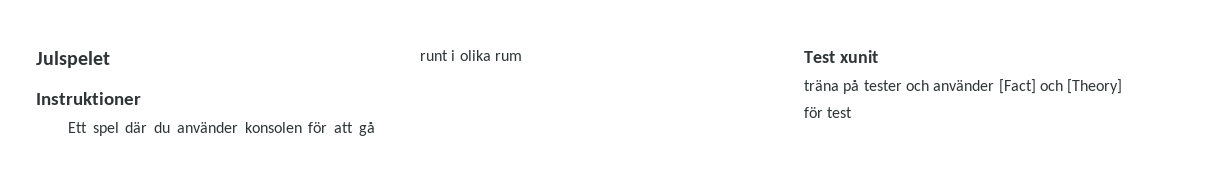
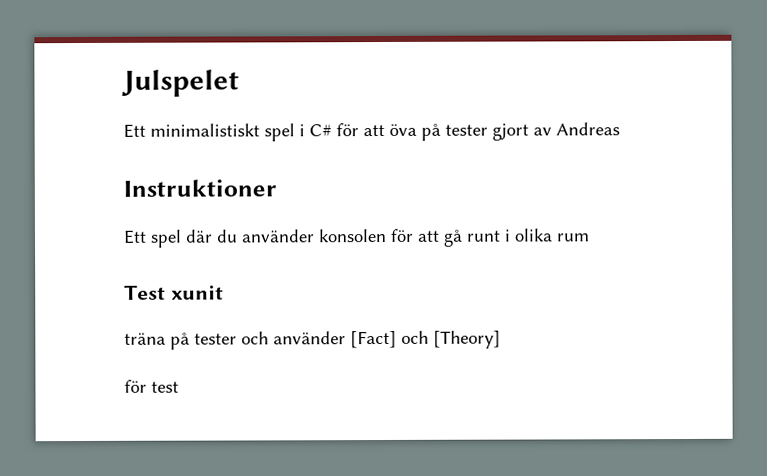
+ Ett minimalistiskt spel i C# för att öva på tester gjort av Andreas

